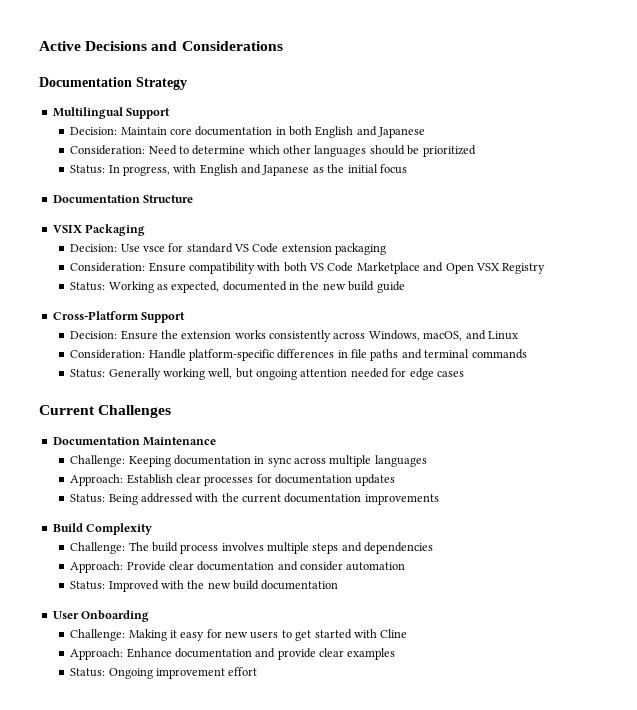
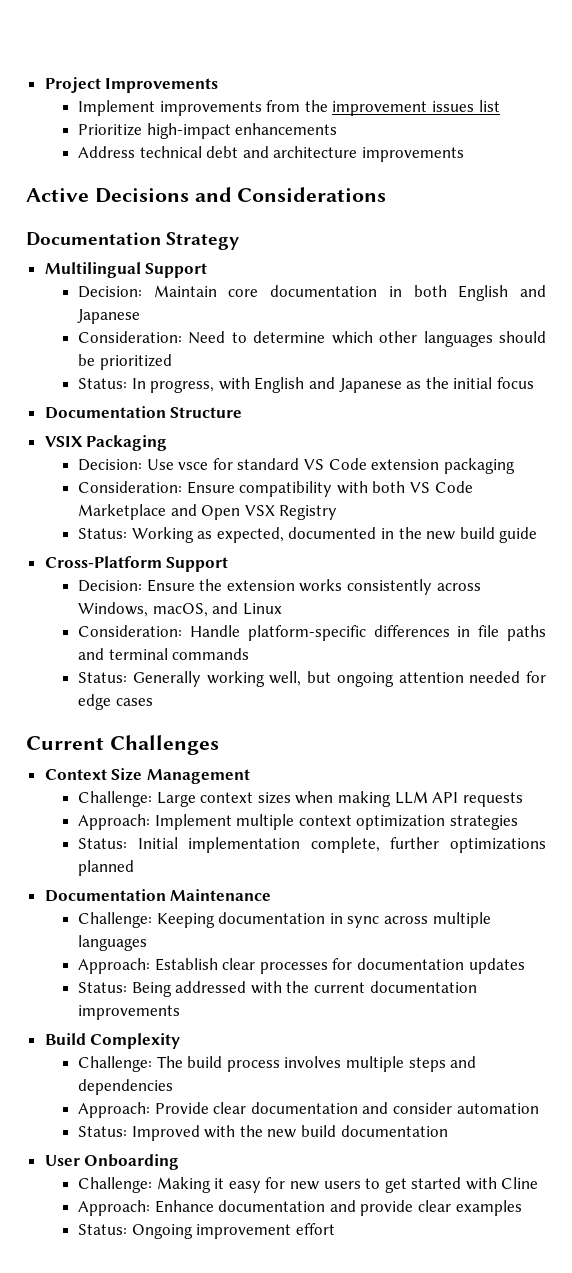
+ Project Improvements
+ Implement improvements from the improvement issues list
+ Prioritize high-impact enhancements
+ Address technical debt and architecture improvements
+ Context Size Management
+ Challenge: Large context sizes when making LLM API requests
+ Approach: Implement multiple context optimization strategies
+ Status: Initial implementation complete, further optimizations planned

